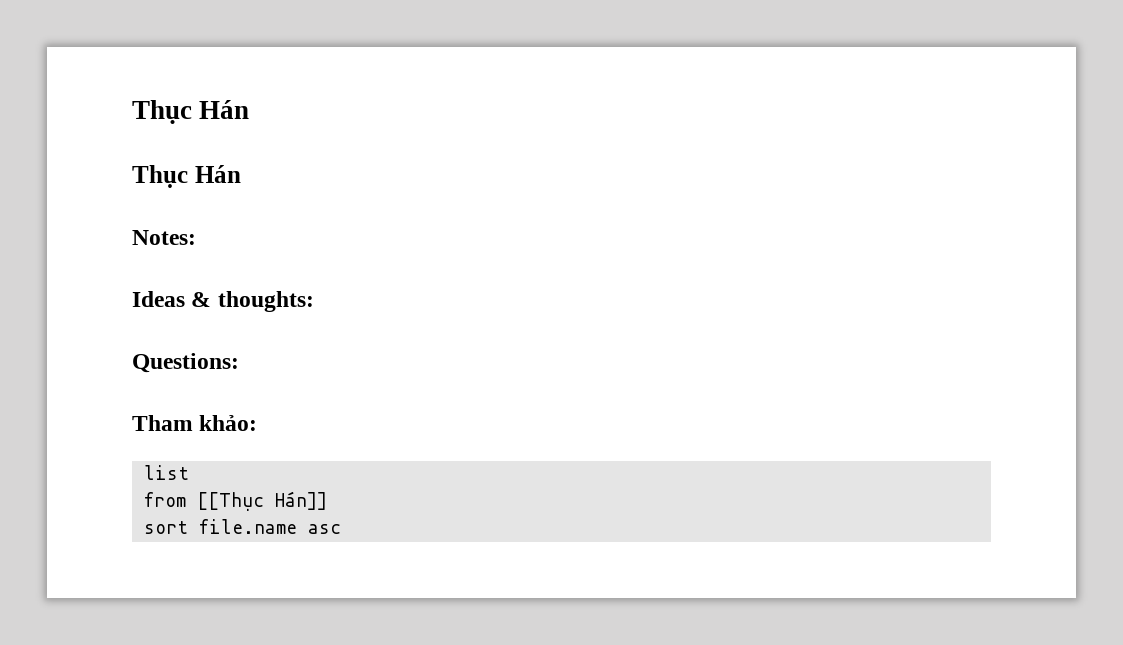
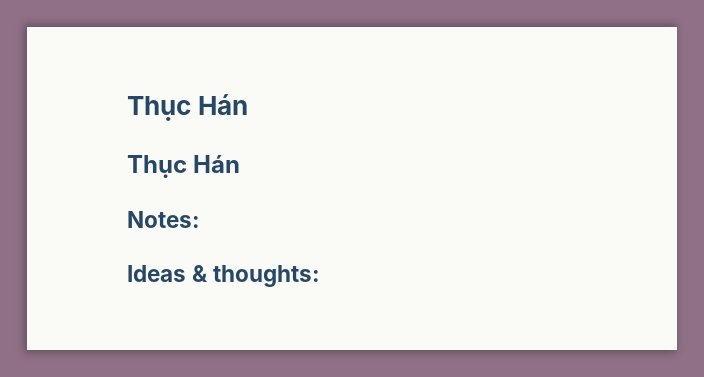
- Questions:
- Tham khảo:
- list
- from [[Thục Hán]]
- sort file.name asc

